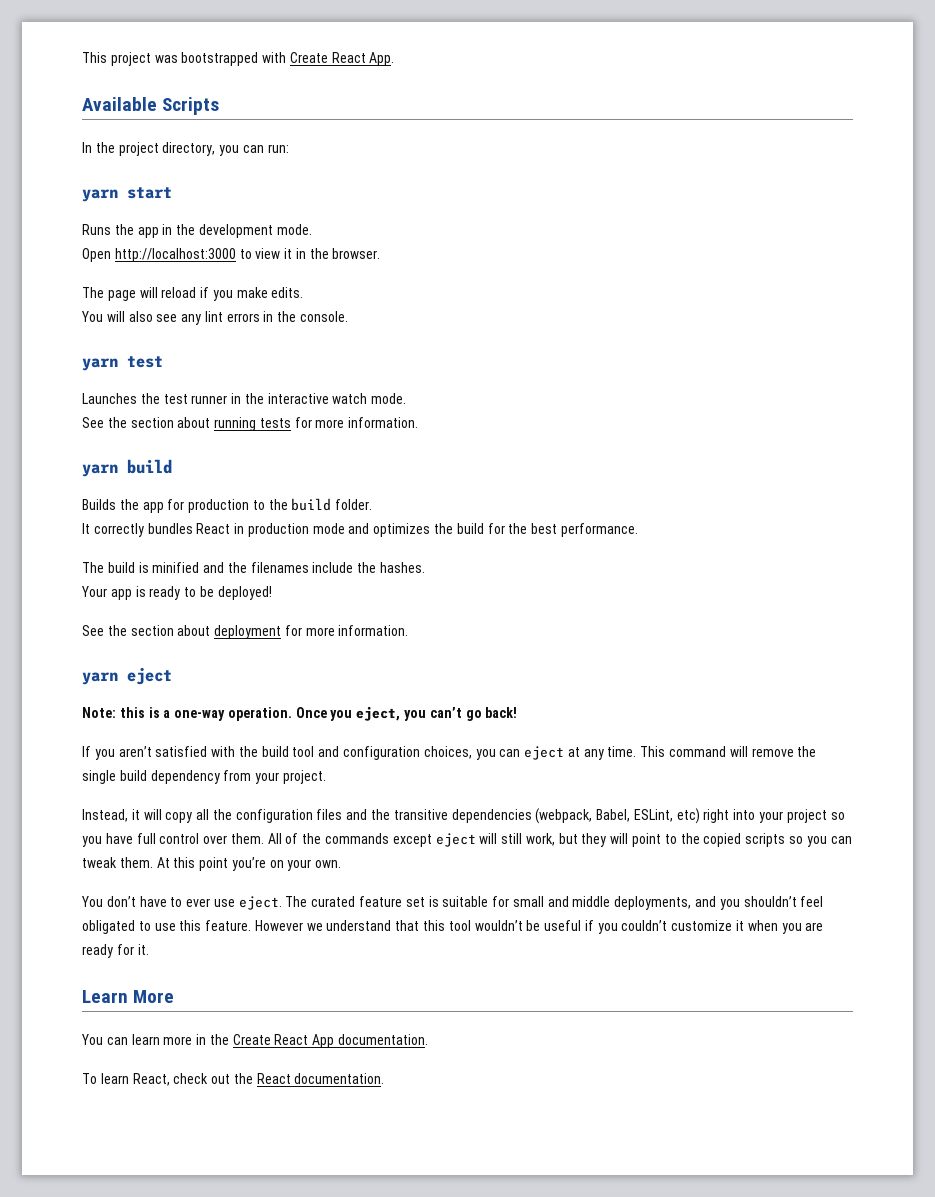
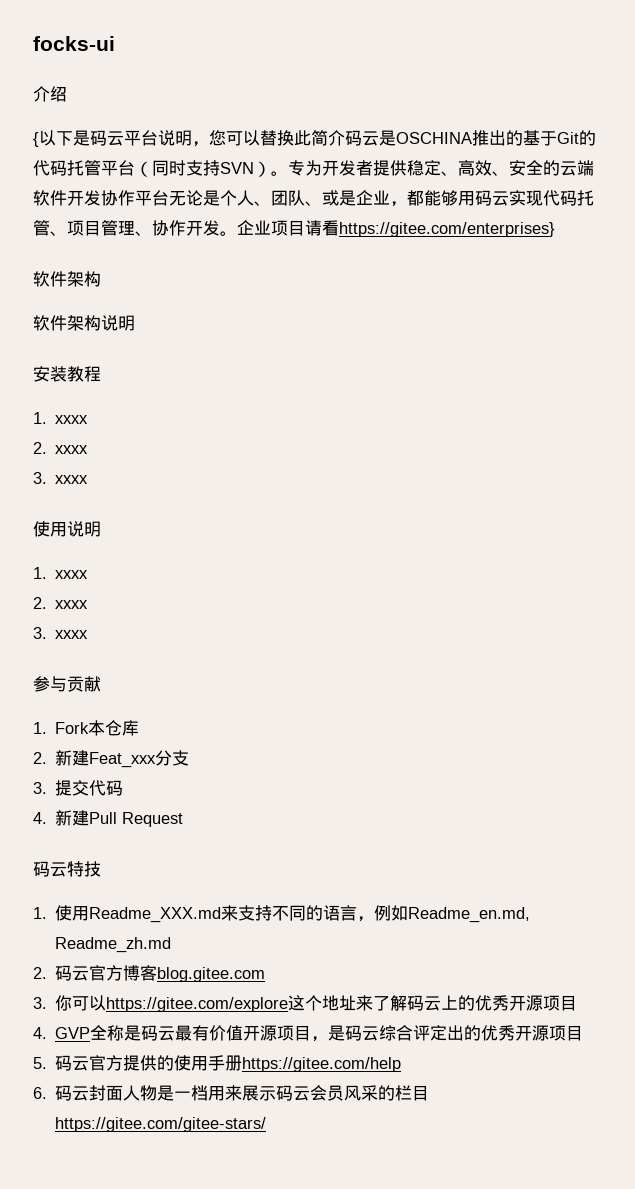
- This project was bootstrapped with Create React App.
- Available Scripts
- In the project directory, you can run:
- yarn start
- Runs the app in the development mode.
- Open http://localhost:3000 to view it in the browser.
- The page will reload if you make edits.
- You will also see any lint errors in the console.
- yarn test
- Launches the test runner in the interactive watch mode.
- See the section about running tests for more information.
- yarn build
- Builds the app for production to the build folder.
- It correctly bundles React in production mode and optimizes the build for the best performance.
- The build is minified and the filenames include the hashes.
- Your app is ready to be deployed!
- See the section about deployment for more information.
- yarn eject
- Note: this is a one-way operation. Once you eject, you can’t go back!
- If you aren’t satisfied with the build tool and configuration choices, you can eject at any time. This command will remove the single build dependency from your project.
- Instead, it will copy all the configuration files and the transitive dependencies (webpack, Babel, ESLint, etc) right into your project so you have full control over them. All of the commands except eject will still work, but they will point to the copied scripts so you can tweak them. At this point you’re on your own.
- You don’t have to ever use eject. The curated feature set is suitable for small and middle deployments, and you shouldn’t feel obligated to use this feature. However we understand that this tool wouldn’t be useful if you couldn’t customize it when you are ready for it.
- Learn More
- You can learn more in the Create React App documentation.
- To learn React, check out the React documentation.
+ focks-ui
+ 介绍
+ {以下是码云平台说明，您可以替换此简介码云是OSCHINA推出的基于Git的代码托管平台（同时支持SVN）。专为开发者提供稳定、高效、安全的云端软件开发协作平台无论是个人、团队、或是企业，都能够用码云实现代码托管、项目管理、协作开发。企业项目请看https://gitee.com/enterprises}
+ 软件架构
+ 软件架构说明
+ 安装教程
+ 1. xxxx
+ 2. xxxx
+ 3. xxxx
+ 使用说明
+ 1. xxxx
+ 2. xxxx
+ 3. xxxx
+ 参与贡献
+ 1. Fork本仓库
+ 2.新建Feat_xxx分支
+ 3.提交代码
+ 4.新建Pull Request
+ 码云特技
+ 1.使用Readme_XXX.md来支持不同的语言，例如Readme_en.md, Readme_zh.md
+ 2.码云官方博客blog.gitee.com
+ 3.你可以https://gitee.com/explore这个地址来了解码云上的优秀开源项目
+ 4. GVP全称是码云最有价值开源项目，是码云综合评定出的优秀开源项目
+ 5.码云官方提供的使用手册https://gitee.com/help
+ 6.码云封面人物是一档用来展示码云会员风采的栏目https://gitee.com/gitee-stars/

